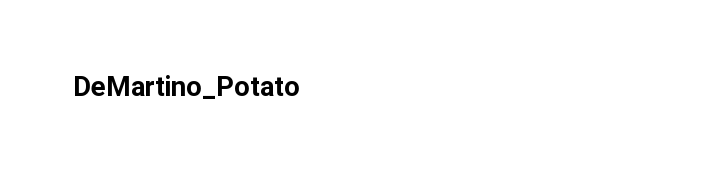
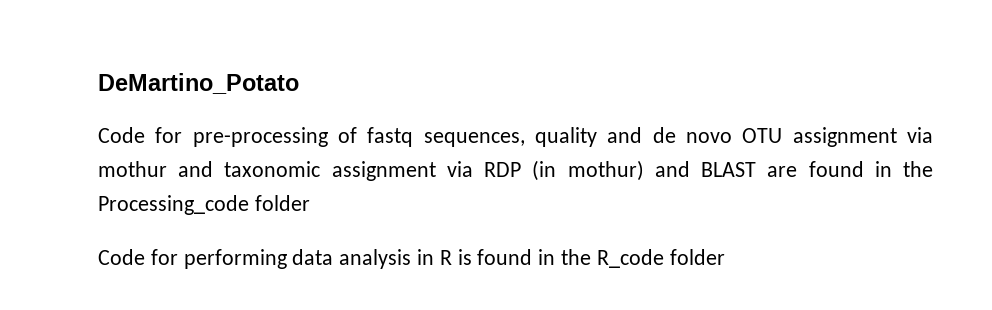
+ Code for pre-processing of fastq sequences, quality and de novo OTU assignment via mothur and taxonomic assignment via RDP (in mothur) and BLAST are found in the Processing_code folder
+ Code for performing data analysis in R is found in the R_code folder

